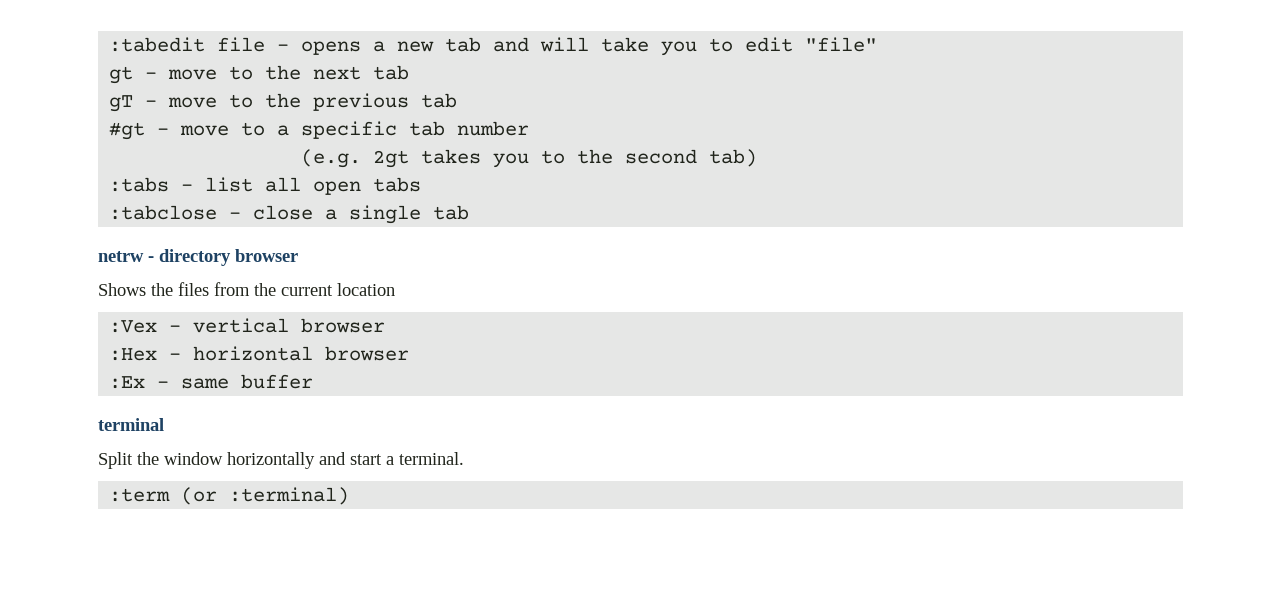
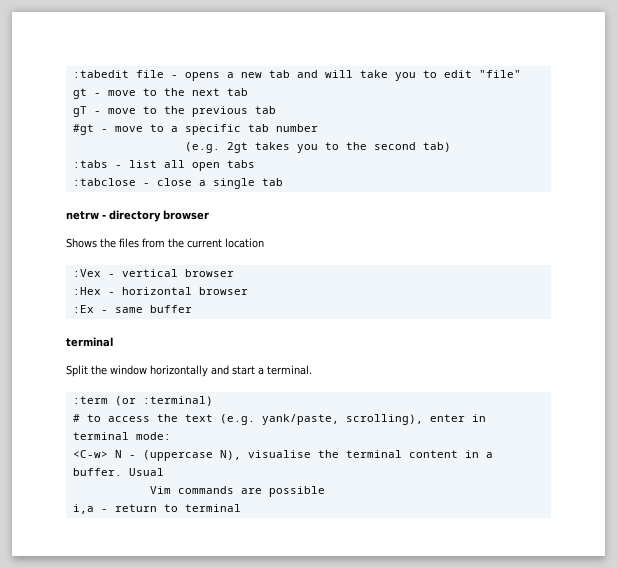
+ # to access the text (e.g. yank/paste, scrolling), enter in terminal mode:
+ <C-w> N - (uppercase N), visualise the terminal content in a buffer. Usual
+ Vim commands are possible
+ i,a - return to terminal

